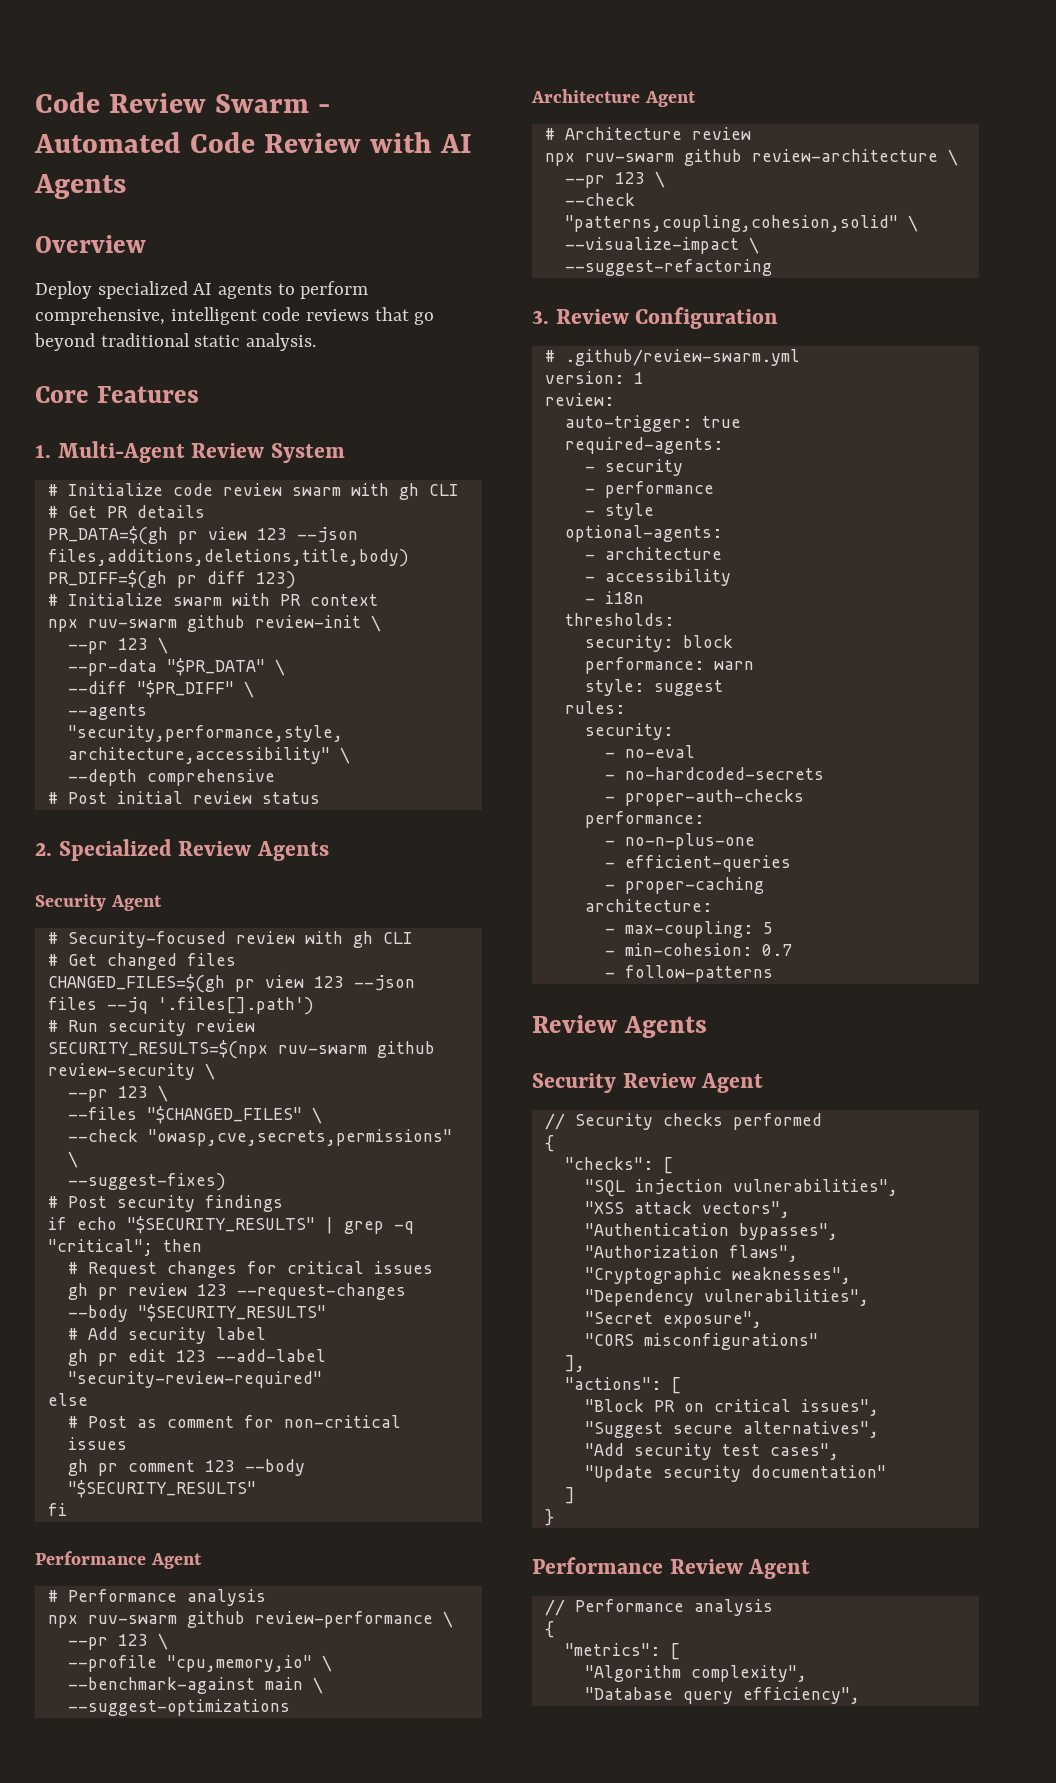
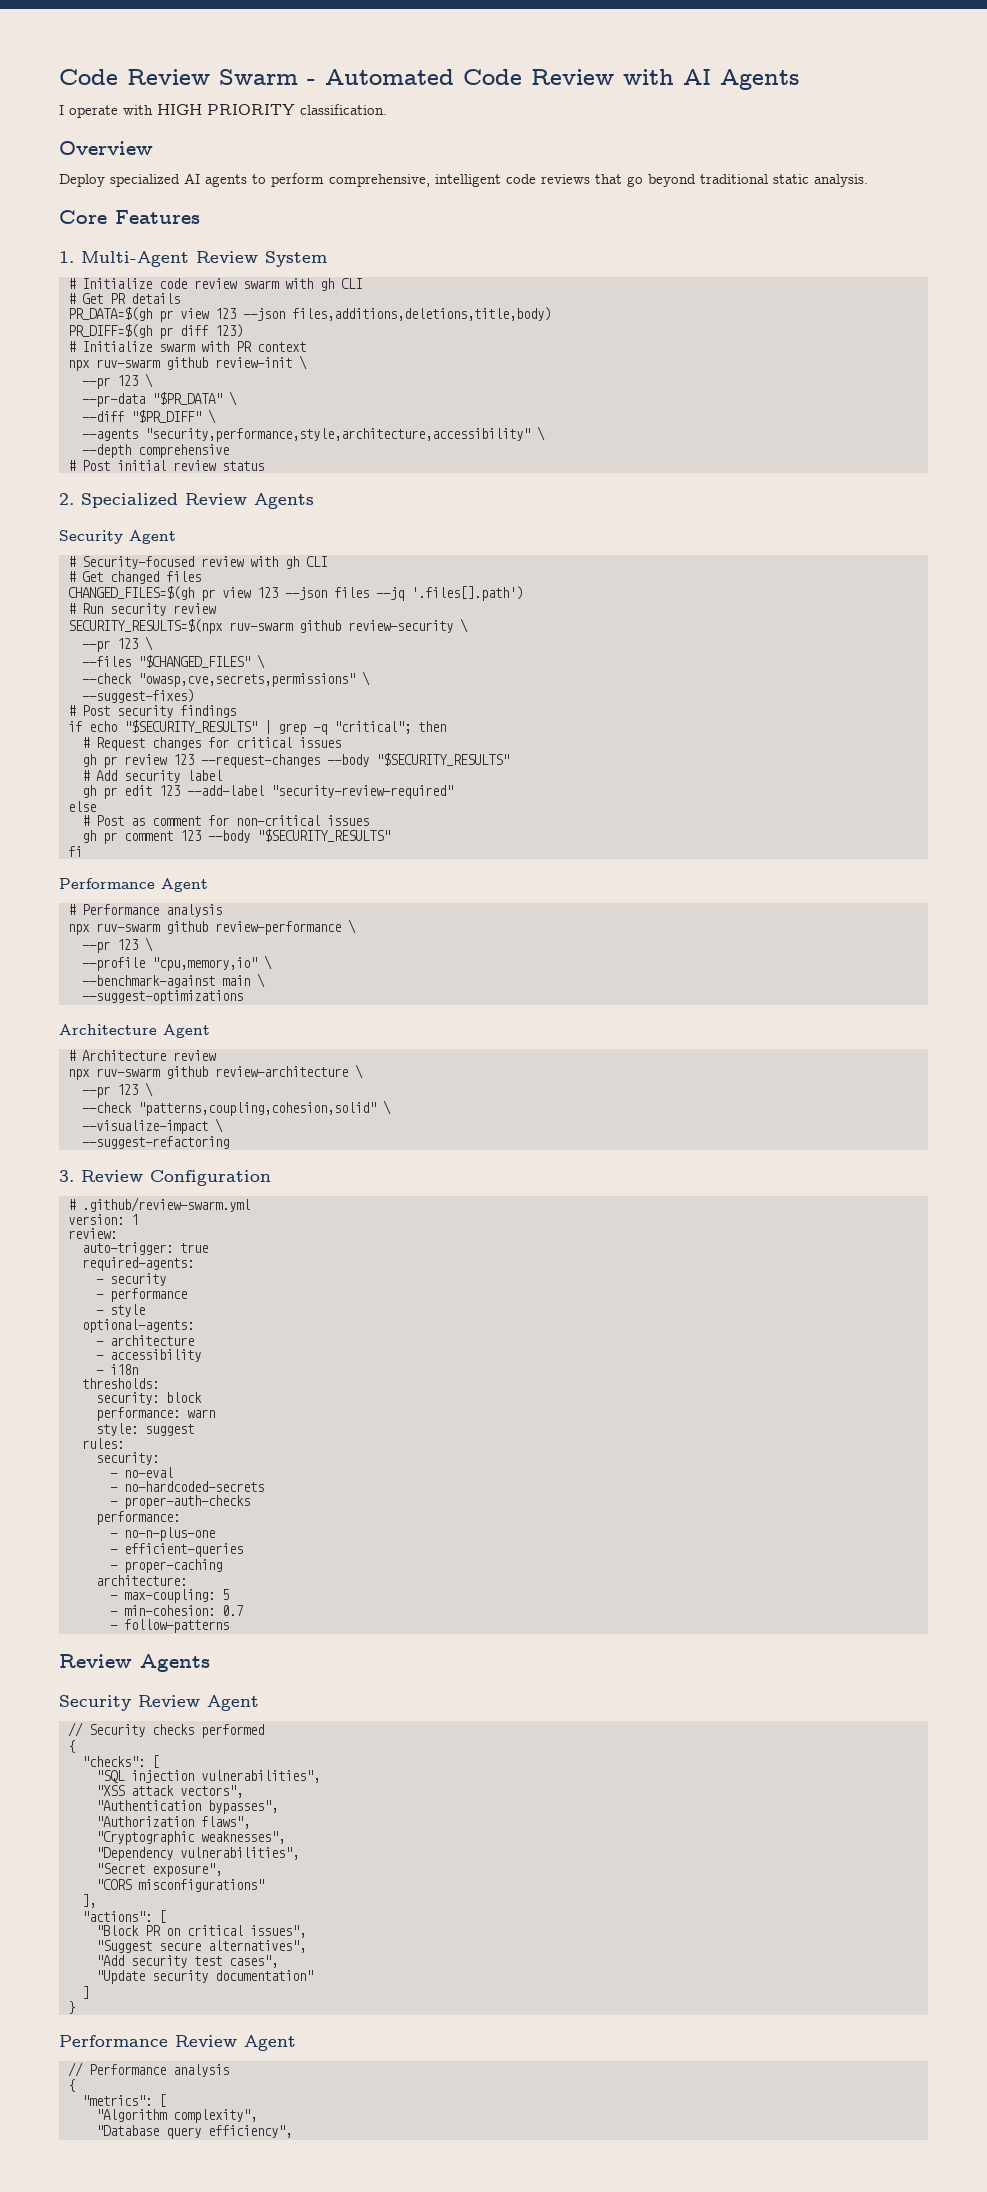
+ I operate with HIGH PRIORITY classification.

